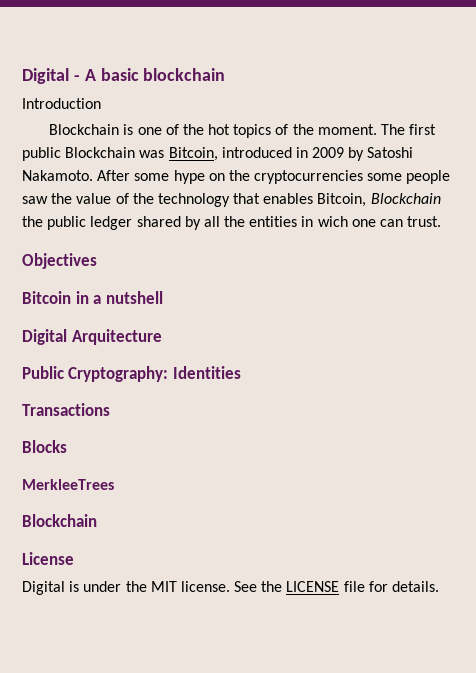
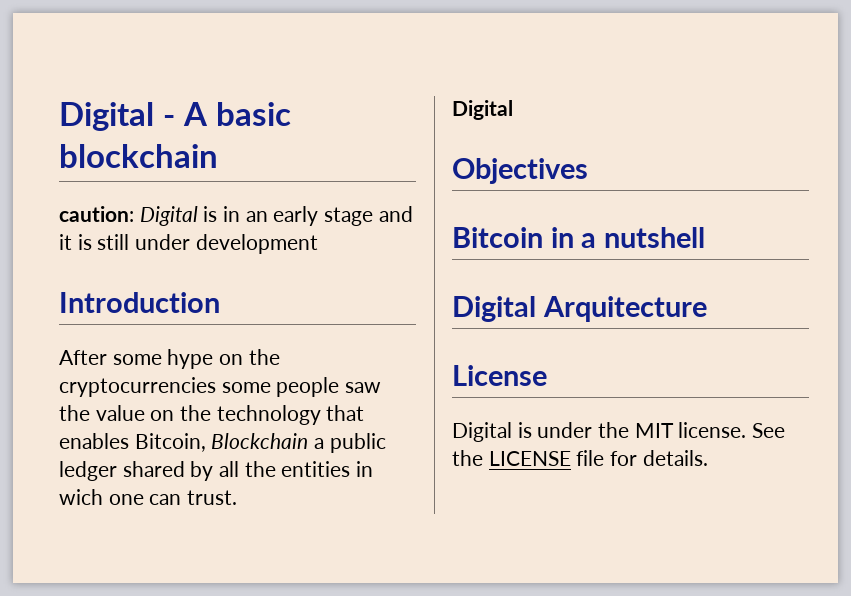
+ caution: Digital is in an early stage and it is still under development
  Introduction
- Blockchain is one of the hot topics of the moment. The first public Blockchain was Bitcoin, introduced in 2009 by Satoshi Nakamoto. After some hype on the cryptocurrencies some people saw the value of the technology that enables Bitcoin, Blockchain the public ledger shared by all the entities in wich one can trust.
+ After some hype on the cryptocurrencies some people saw the value on the technology that enables Bitcoin, Blockchain a public ledger shared by all the entities in wich one can trust.
+ Digital
- Public Cryptography: Identities
- Transactions
- Blocks
- MerkleeTrees
- Blockchain

